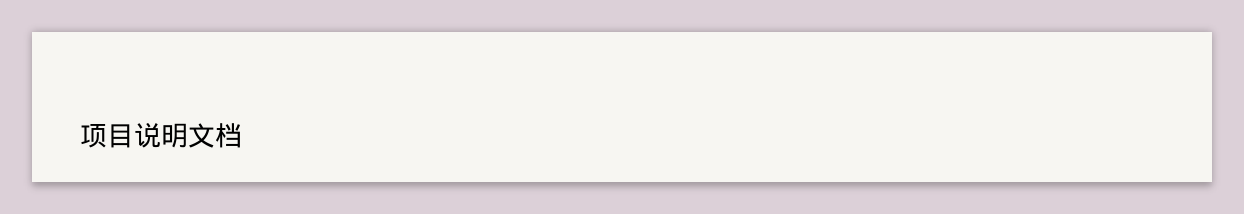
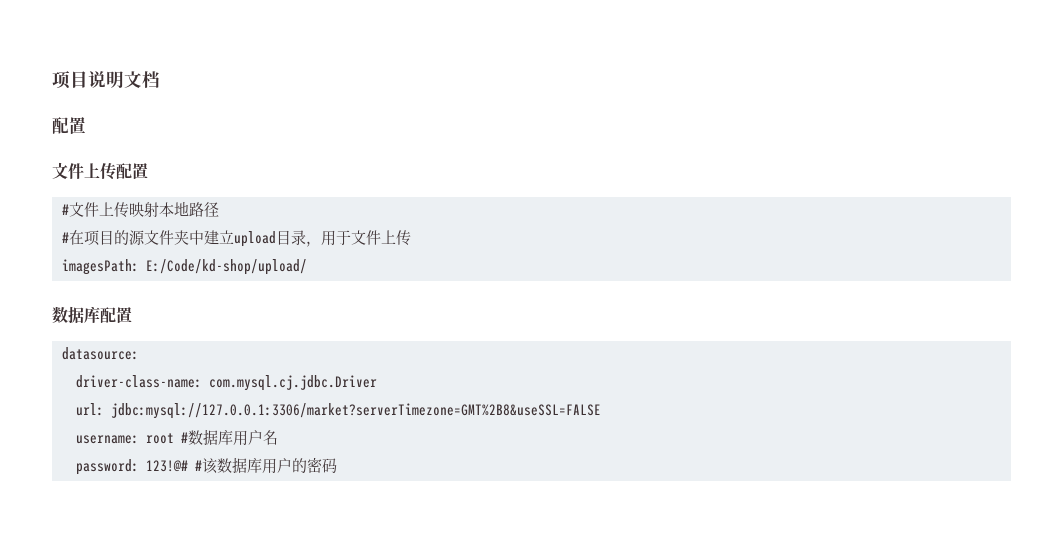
  项目说明文档
+ 配置
+ 文件上传配置
+ #文件上传映射本地路径
+ #在项目的源文件夹中建立upload目录，用于文件上传
+ imagesPath: E:/Code/kd-shop/upload/
+ 数据库配置
+ datasource:
+ driver-class-name: com.mysql.cj.jdbc.Driver
+ url: jdbc:mysql://127.0.0.1:3306/market?serverTimezone=GMT%2B8&useSSL=FALSE
+ username: root #数据库用户名
+ password: 123!@# #该数据库用户的密码

